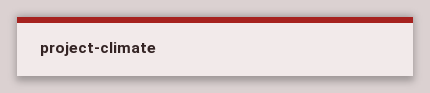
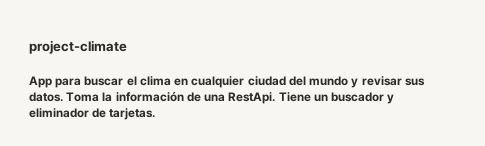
+ App para buscar el clima en cualquier ciudad del mundo y revisar sus datos. Toma la información de una RestApi. Tiene un buscador y eliminador de tarjetas.

